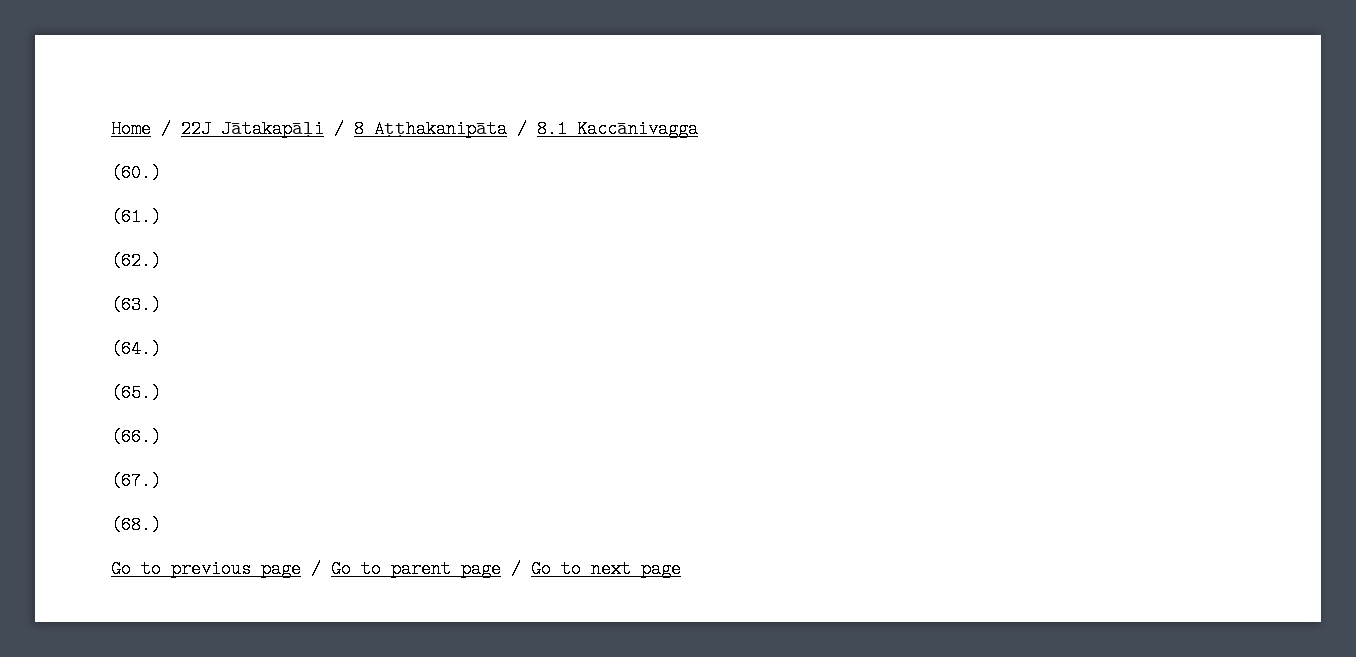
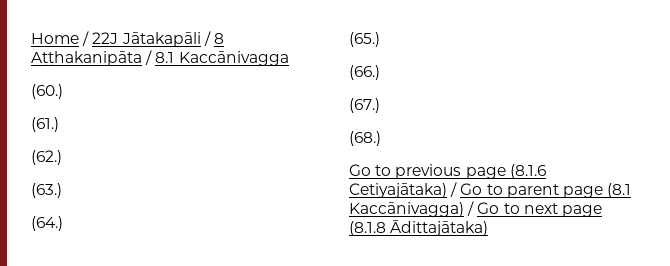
- Go to previous page / Go to parent page / Go to next page
+ Go to previous page (8.1.6 Cetiyajātaka) / Go to parent page (8.1 Kaccānivagga) / Go to next page (8.1.8 Ādittajātaka)

